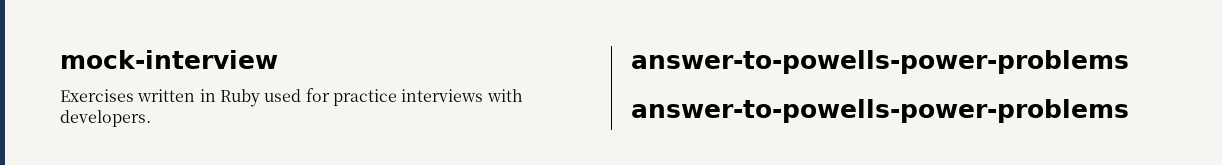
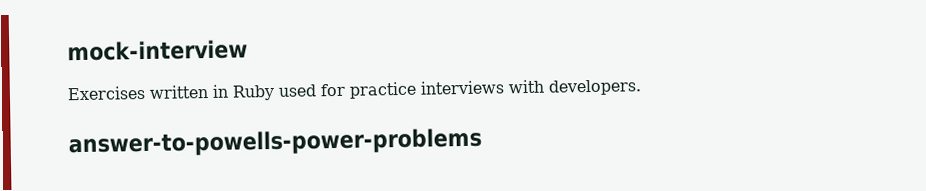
  Exercises written in Ruby used for practice interviews with developers.
- answer-to-powells-power-problems

